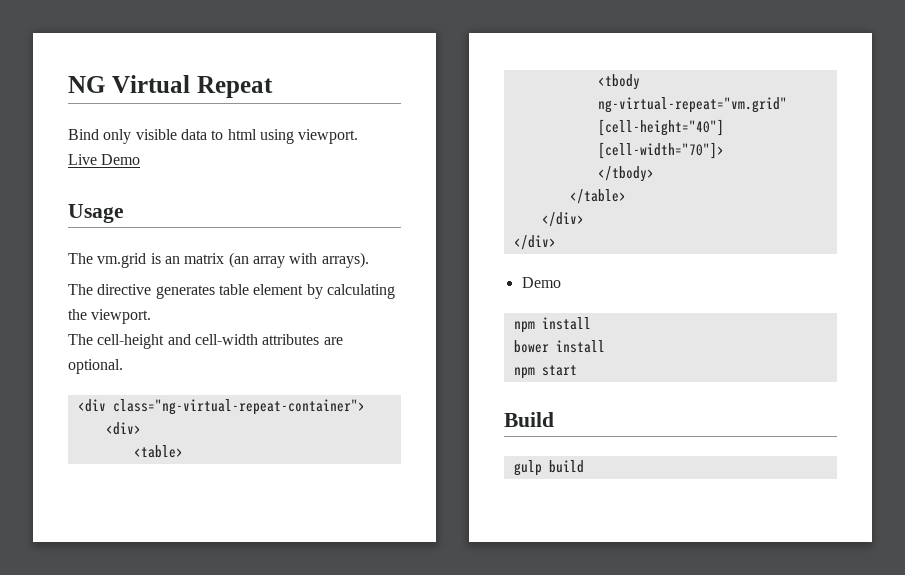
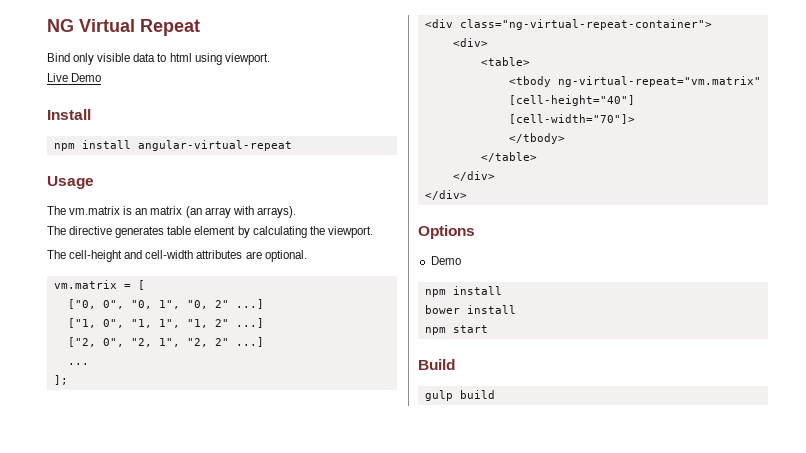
+ Install
+ npm install angular-virtual-repeat
- The vm.grid is an matrix (an array with arrays).
+ The vm.matrix is an matrix (an array with arrays).
+ vm.matrix = [
+ ["0, 0", "0, 1", "0, 2" ...]
+ ["1, 0", "1, 1", "1, 2" ...]
+ ["2, 0", "2, 1", "2, 2" ...]
+ ...
+ ];
- <tbody ng-virtual-repeat="vm.grid" [cell-height="40"] [cell-width="70"]>
+ <tbody ng-virtual-repeat="vm.matrix" [cell-height="40"] [cell-width="70"]>
+ Options

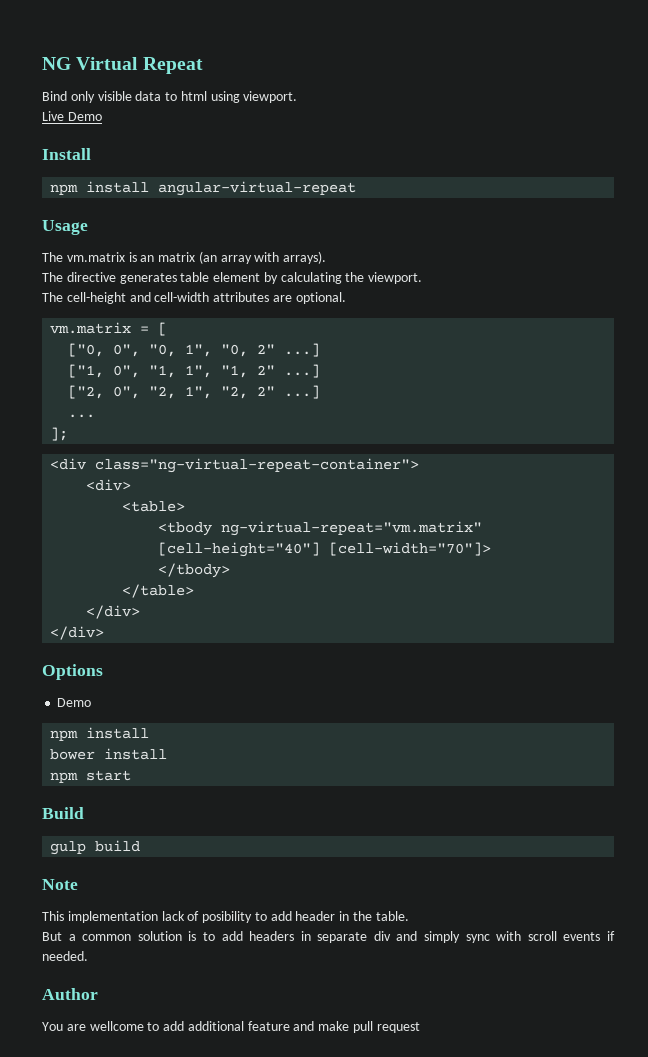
+ Note
+ This implementation lack of posibility to add header in the table.
+ But a common solution is to add headers in separate div and simply sync with scroll events if needed.
+ Author
+ You are wellcome to add additional feature and make pull request

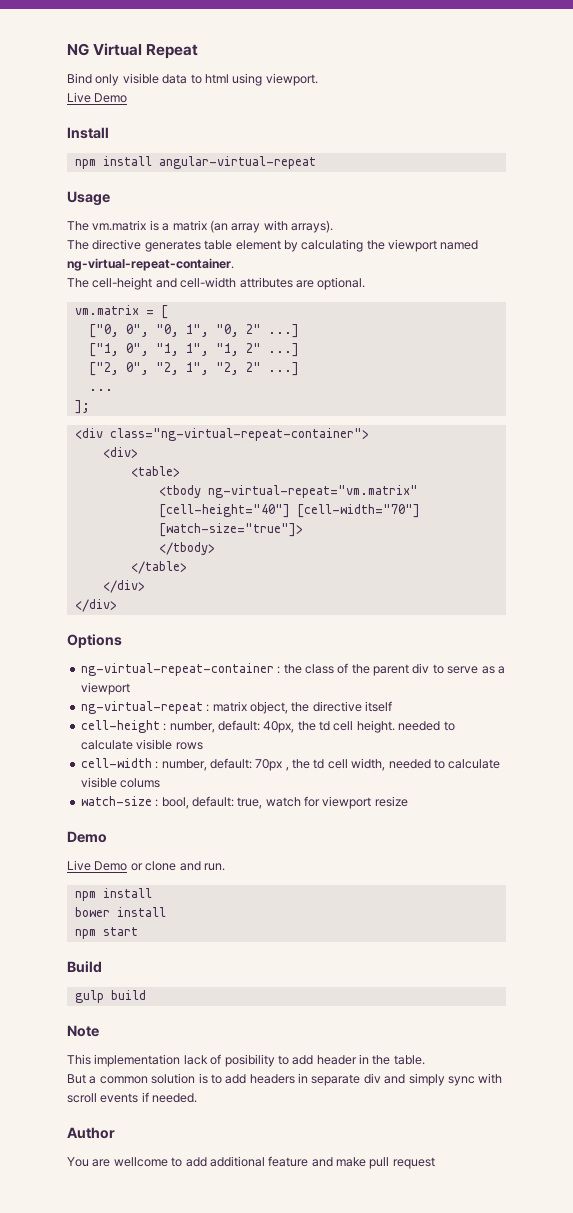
- The vm.matrix is an matrix (an array with arrays).
+ The vm.matrix is a matrix (an array with arrays).
- The directive generates table element by calculating the viewport.
+ The directive generates table element by calculating the viewport named ng-virtual-repeat-container.
- <tbody ng-virtual-repeat="vm.matrix" [cell-height="40"] [cell-width="70"]>
+ <tbody ng-virtual-repeat="vm.matrix" [cell-height="40"] [cell-width="70"] [watch-size="true"]>
  Options
+ ng-virtual-repeat-container : the class of the parent div to serve as a viewport
+ ng-virtual-repeat : matrix object, the directive itself
+ cell-height : number, default: 40px, the td cell height. needed to calculate visible rows
+ cell-width : number, default: 70px , the td cell width, needed to calculate visible colums
+ watch-size : bool, default: true, watch for viewport resize
  Demo
+ Live Demo or clone and run.

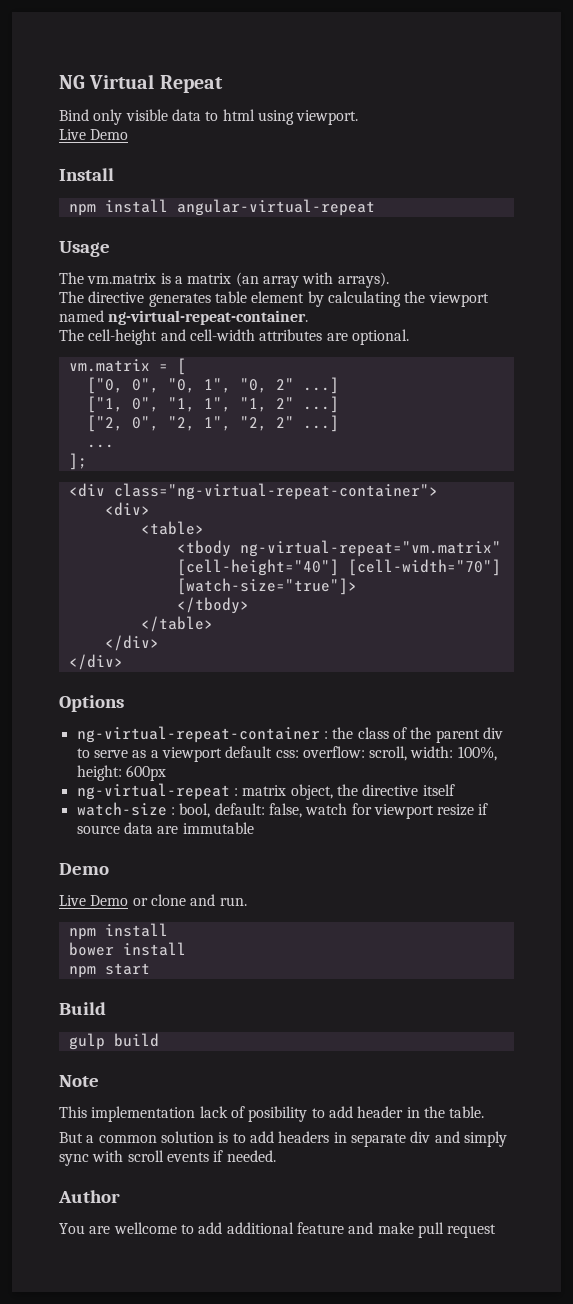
- ng-virtual-repeat-container : the class of the parent div to serve as a viewport
+ ng-virtual-repeat-container : the class of the parent div to serve as a viewport default css: overflow: scroll, width: 100%, height: 600px
- cell-height : number, default: 40px, the td cell height. needed to calculate visible rows
- cell-width : number, default: 70px , the td cell width, needed to calculate visible colums
- watch-size : bool, default: true, watch for viewport resize
+ watch-size : bool, default: false, watch for viewport resize if source data are immutable

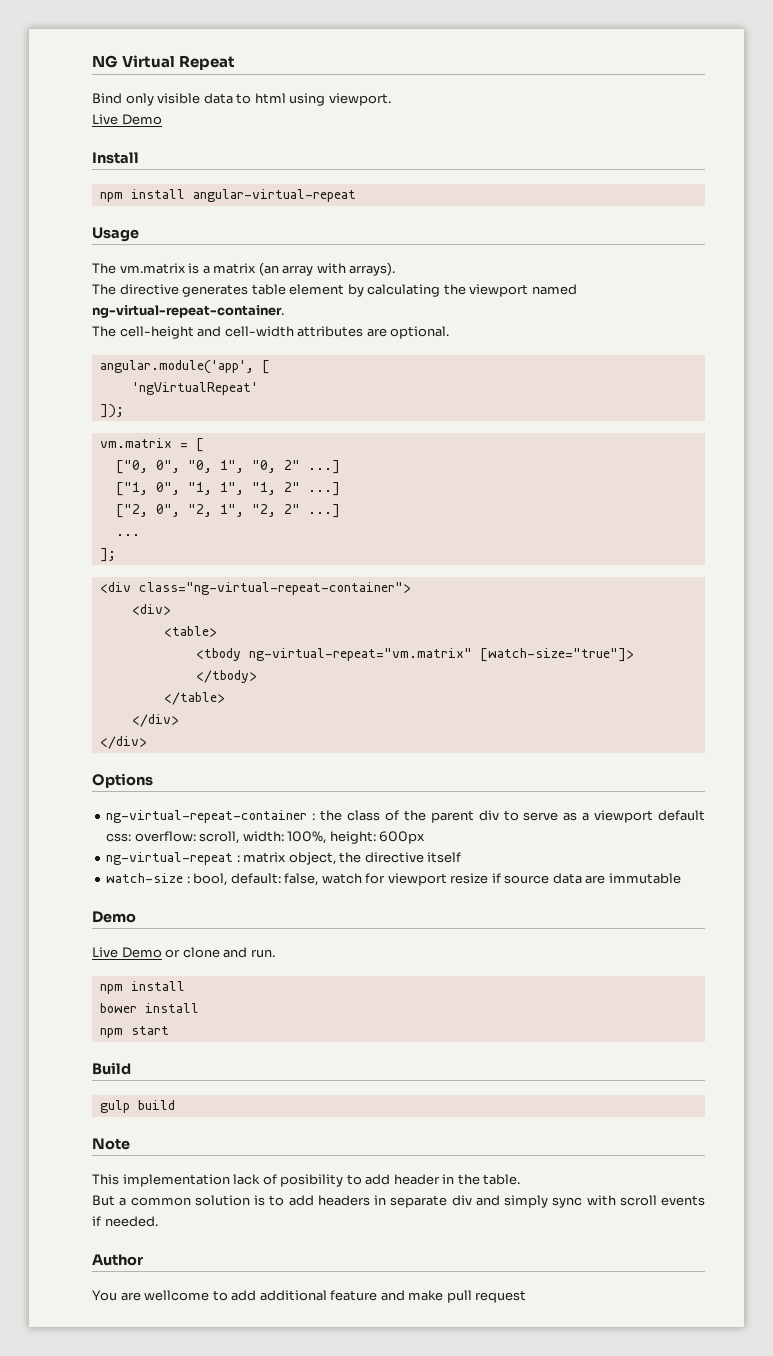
+ angular.module('app', [
+ 'ngVirtualRepeat'
+ ]);
- <tbody ng-virtual-repeat="vm.matrix" [cell-height="40"] [cell-width="70"] [watch-size="true"]>
+ <tbody ng-virtual-repeat="vm.matrix" [watch-size="true"]>

